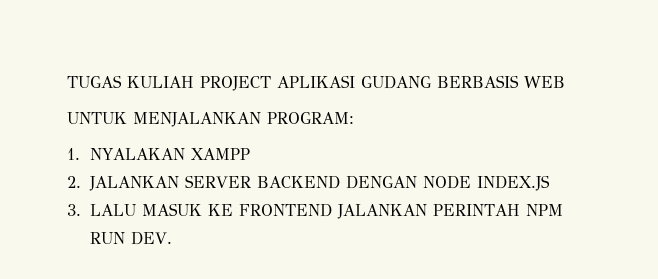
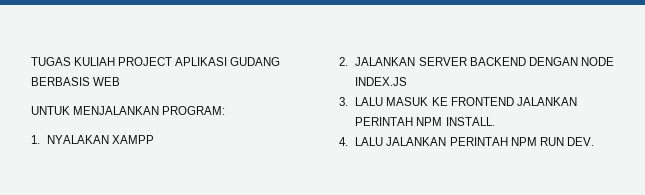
- 3. LALU MASUK KE FRONTEND JALANKAN PERINTAH NPM RUN DEV.
+ 3. LALU MASUK KE FRONTEND JALANKAN PERINTAH NPM INSTALL.
+ 4. LALU JALANKAN PERINTAH NPM RUN DEV.

